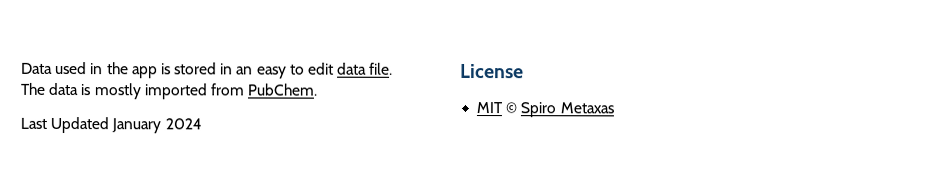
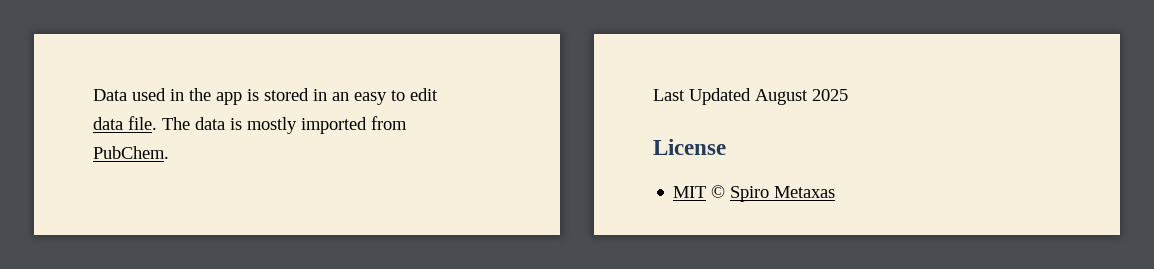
- Last Updated January 2024
+ Last Updated August 2025

